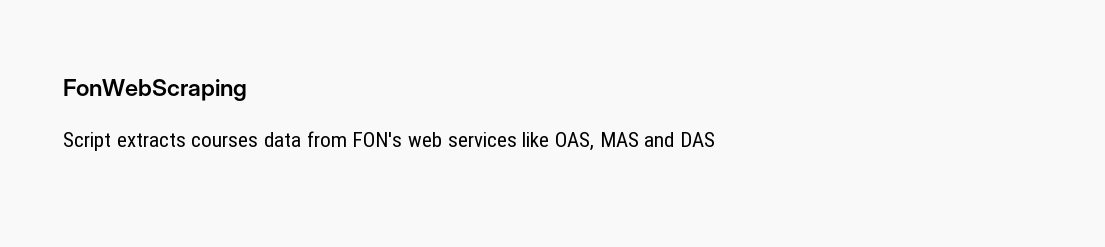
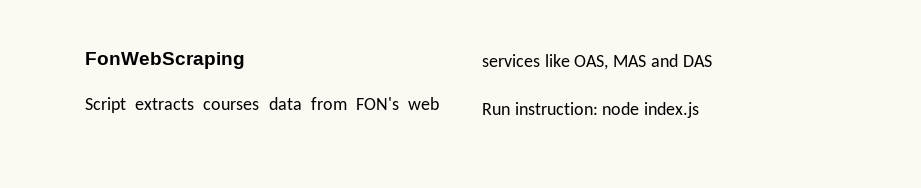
+ Run instruction: node index.js

